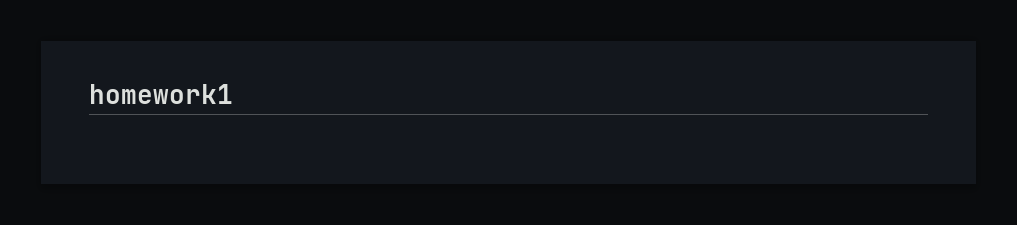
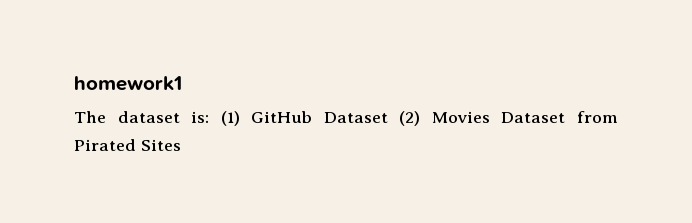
+ The dataset is: (1) GitHub Dataset (2) Movies Dataset from Pirated Sites

